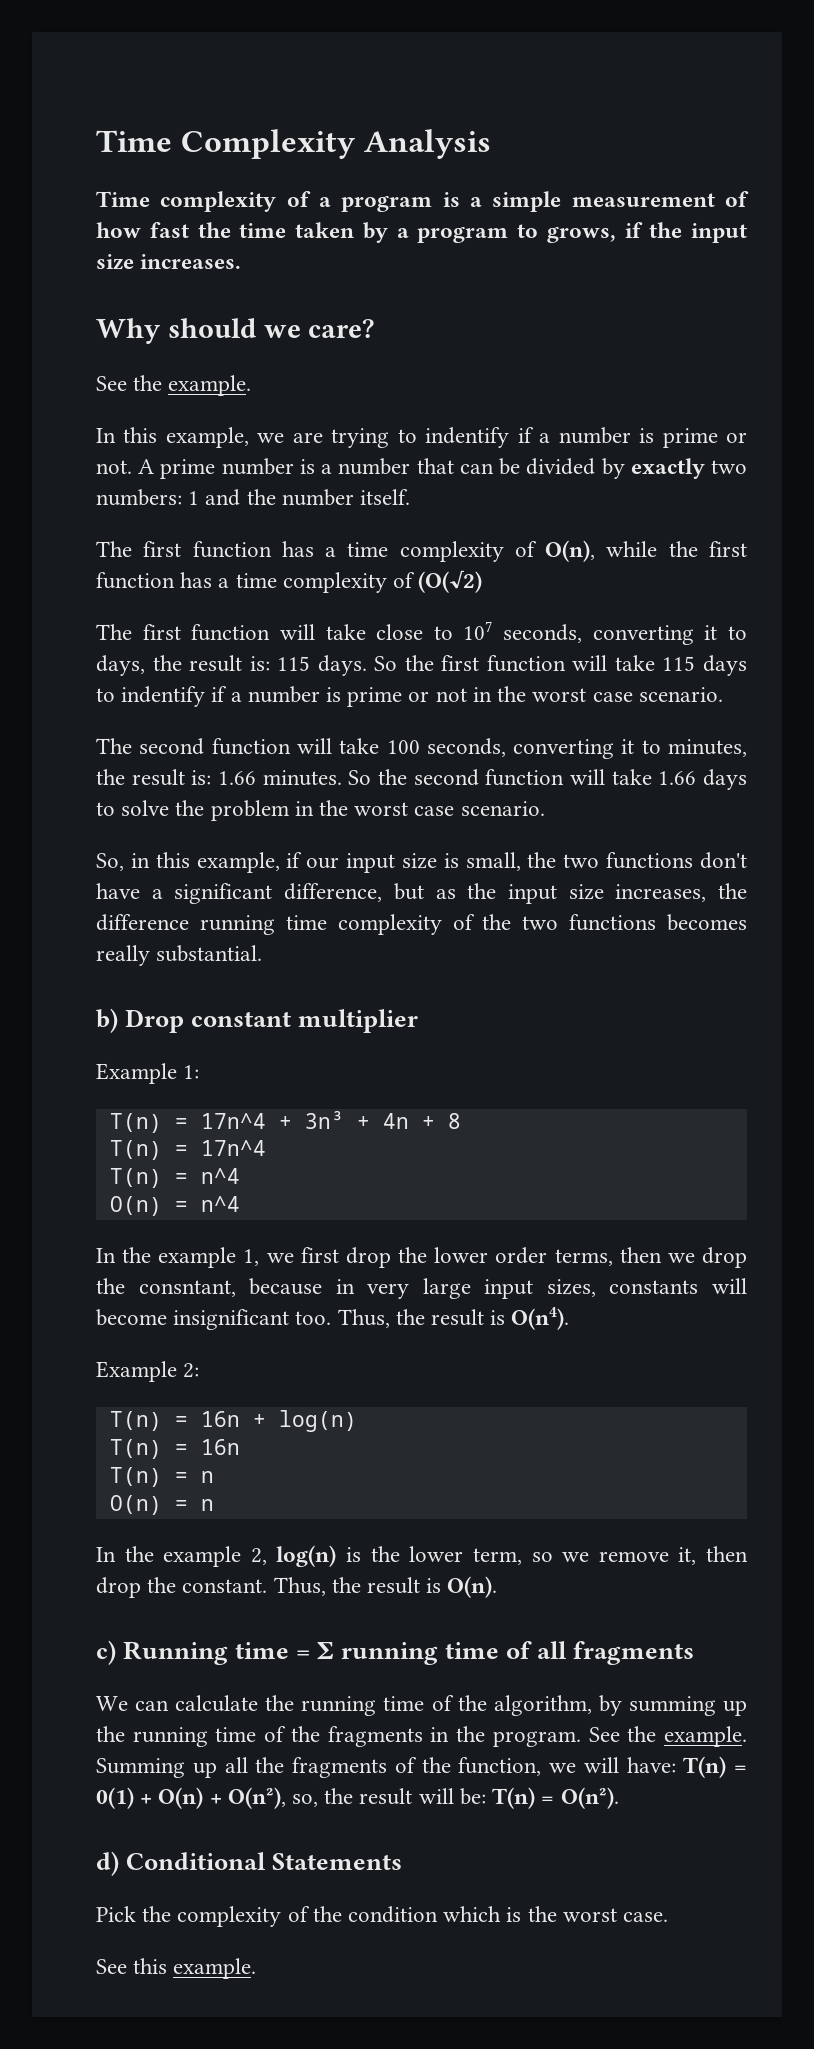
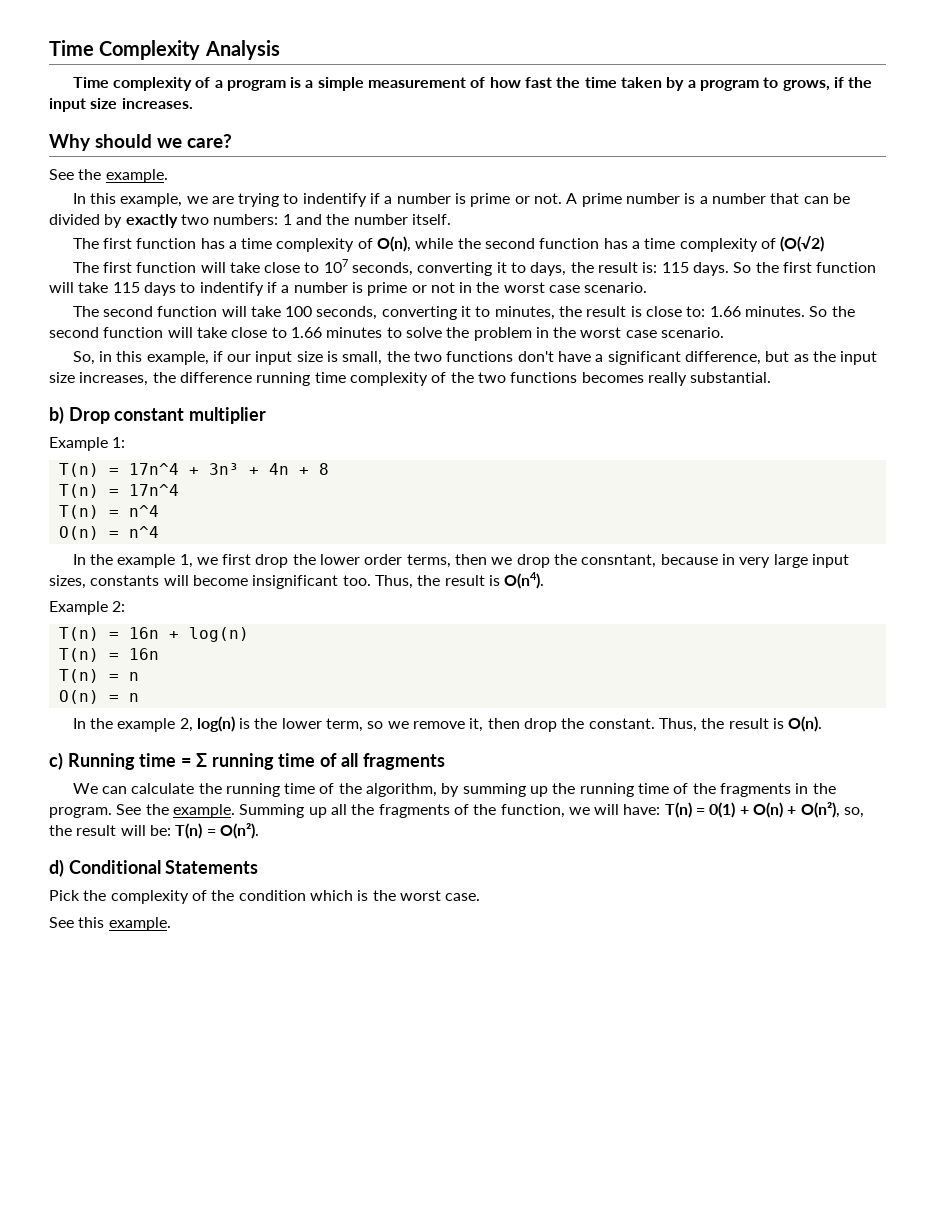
- The first function has a time complexity of O(n), while the first function has a time complexity of (O(√2)
+ The first function has a time complexity of O(n), while the second function has a time complexity of (O(√2)
- The second function will take 100 seconds, converting it to minutes, the result is: 1.66 minutes.
+ The second function will take 100 seconds, converting it to minutes, the result is close to: 1.66 minutes.
- So the second function will take 1.66 days to solve the problem in the worst case scenario.
+ So the second function will take close to 1.66 minutes to solve the problem in the worst case scenario.

